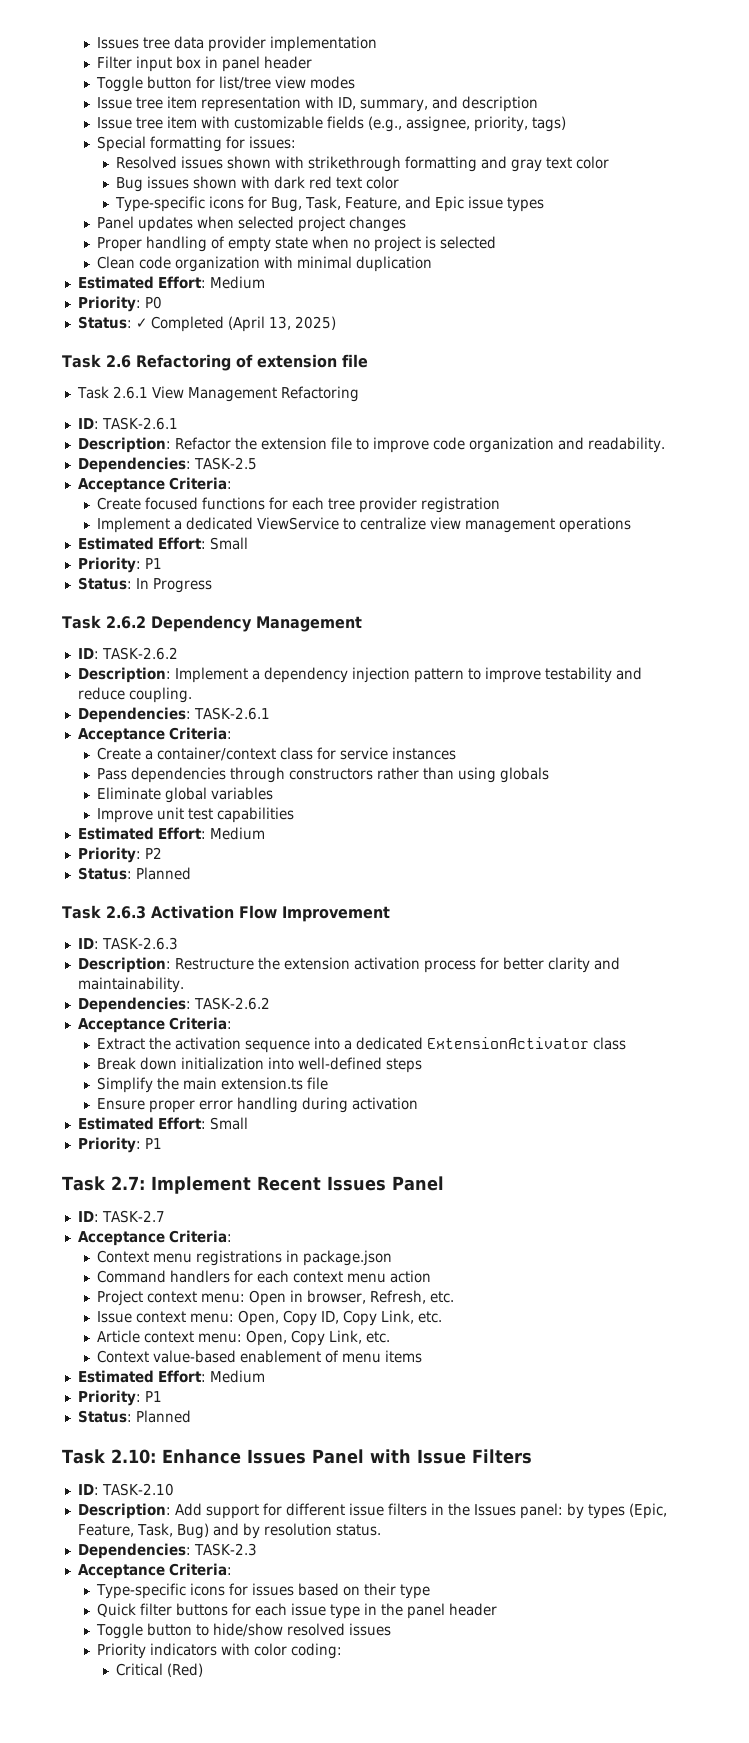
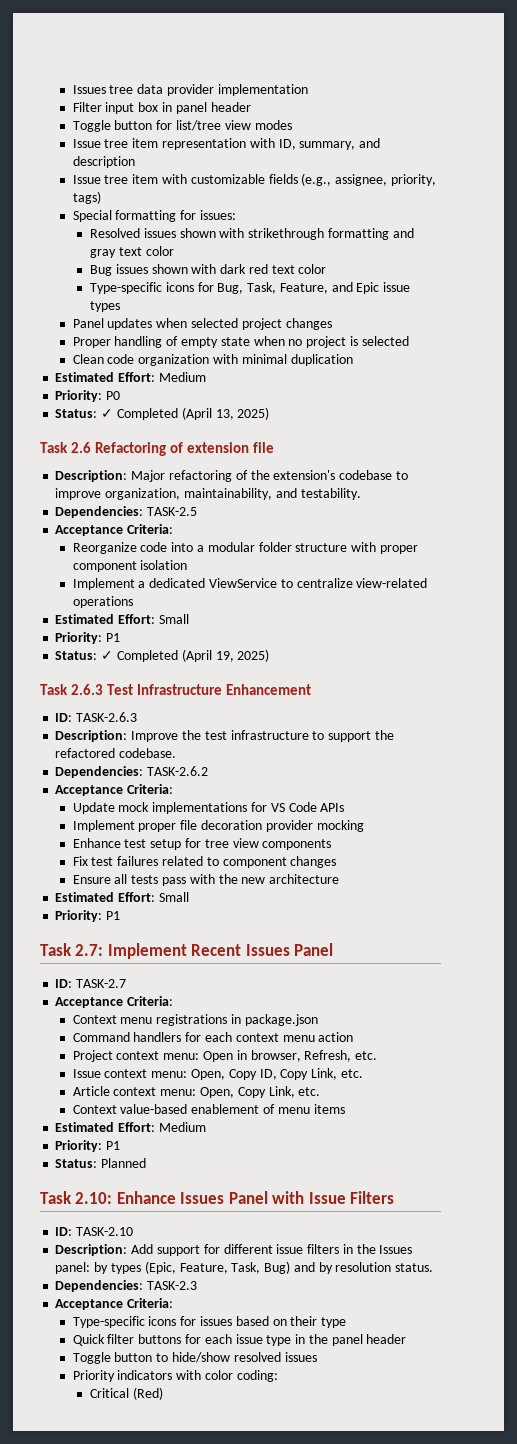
- Task 2.6.1 View Management Refactoring
- ID: TASK-2.6.1
- Description: Refactor the extension file to improve code organization and readability.
+ Description: Major refactoring of the extension's codebase to improve organization, maintainability, and testability.
  Dependencies: TASK-2.5
  Acceptance Criteria:
- Create focused functions for each tree provider registration
+ Reorganize code into a modular folder structure with proper component isolation
- Implement a dedicated ViewService to centralize view management operations
+ Implement a dedicated ViewService to centralize view-related operations
- Status: In Progress
- Task 2.6.2 Dependency Management
- ID: TASK-2.6.2
- Description: Implement a dependency injection pattern to improve testability and reduce coupling.
- Dependencies: TASK-2.6.1
- Acceptance Criteria:
- Create a container/context class for service instances
- Pass dependencies through constructors rather than using globals
- Eliminate global variables
- Improve unit test capabilities
- Estimated Effort: Medium
- Priority: P2
- Status: Planned
+ Status: ✓ Completed (April 19, 2025)
- Task 2.6.3 Activation Flow Improvement
+ Task 2.6.3 Test Infrastructure Enhancement
- Description: Restructure the extension activation process for better clarity and maintainability.
+ Description: Improve the test infrastructure to support the refactored codebase.
  Dependencies: TASK-2.6.2
  Acceptance Criteria:
- Extract the activation sequence into a dedicated ExtensionActivator class
- Break down initialization into well-defined steps
- Simplify the main extension.ts file
- Ensure proper error handling during activation
+ Update mock implementations for VS Code APIs
+ Implement proper file decoration provider mocking
+ Enhance test setup for tree view components
+ Fix test failures related to component changes
+ Ensure all tests pass with the new architecture

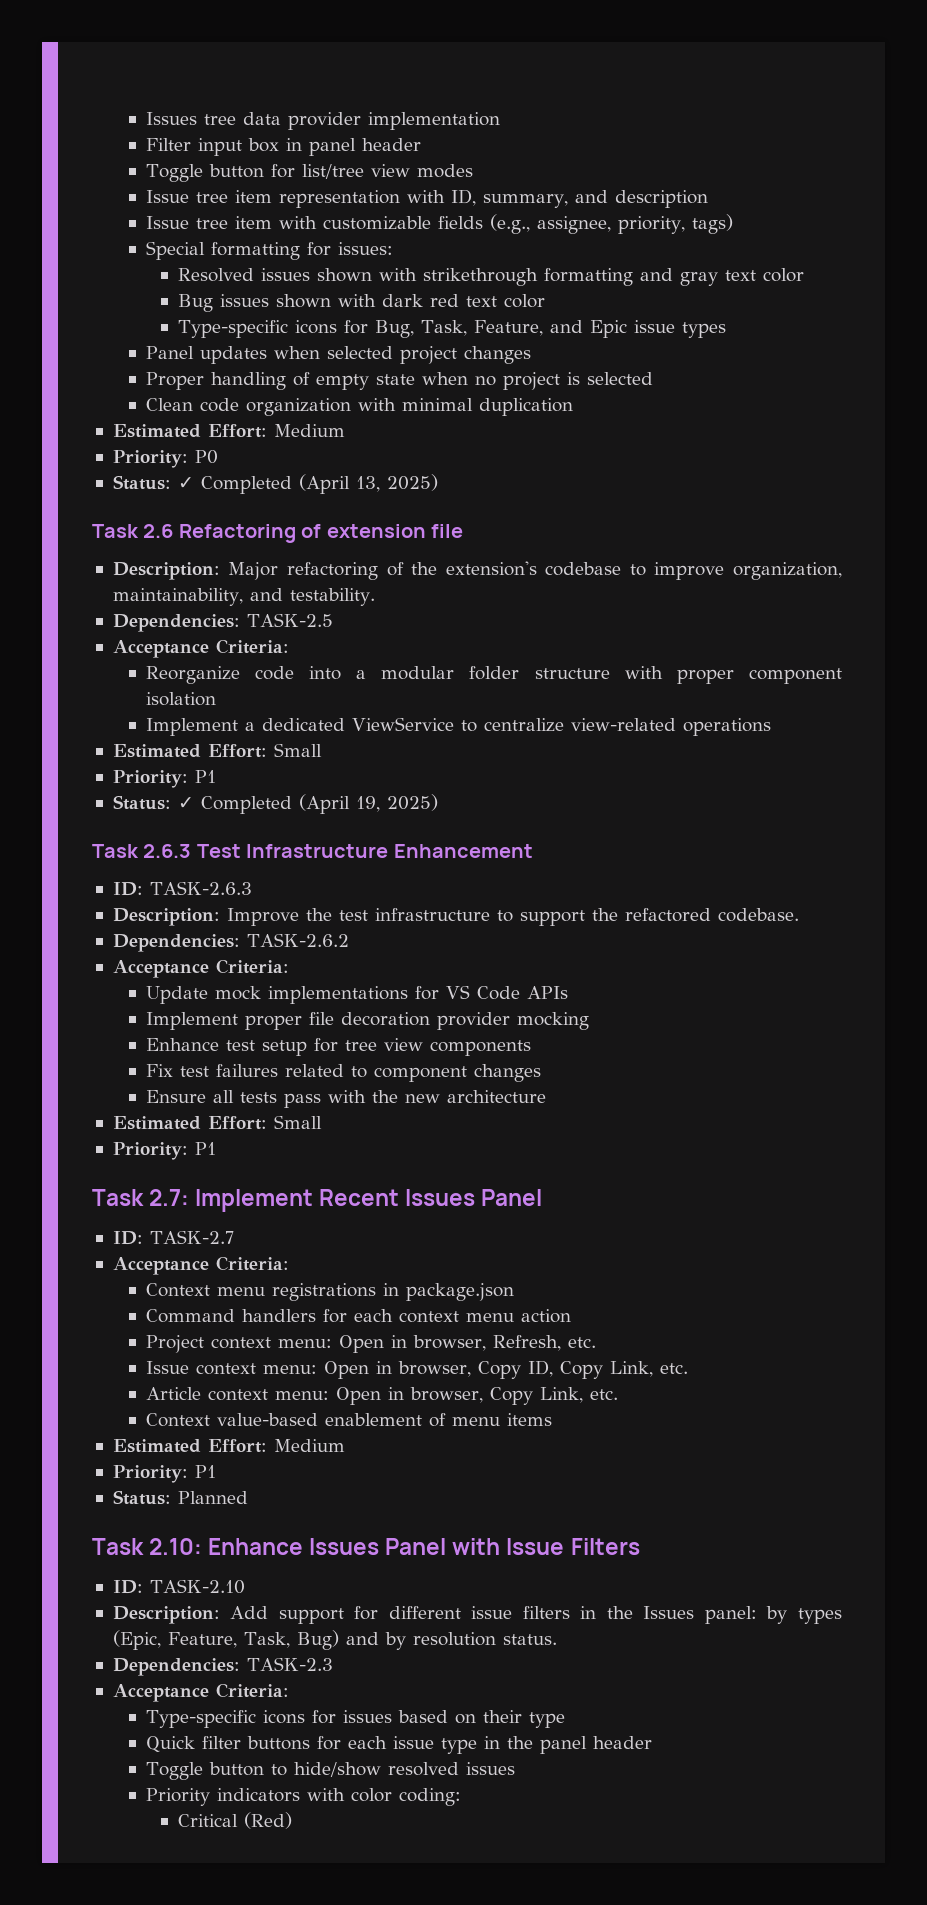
- Issue context menu: Open, Copy ID, Copy Link, etc.
+ Issue context menu: Open in browser, Copy ID, Copy Link, etc.
- Article context menu: Open, Copy Link, etc.
+ Article context menu: Open in browser, Copy Link, etc.

